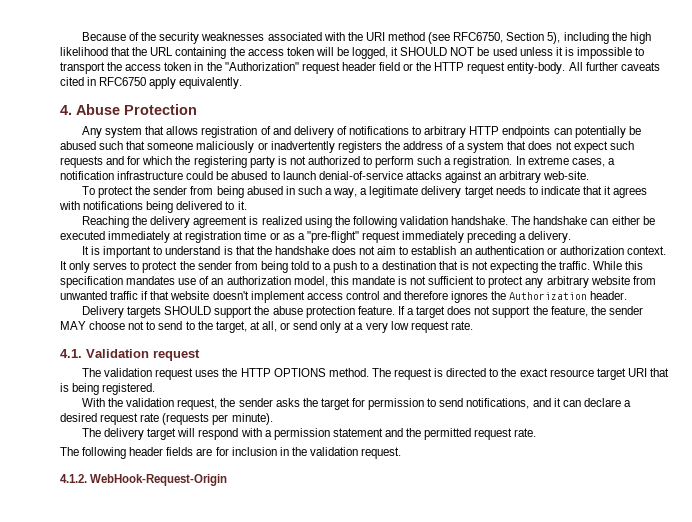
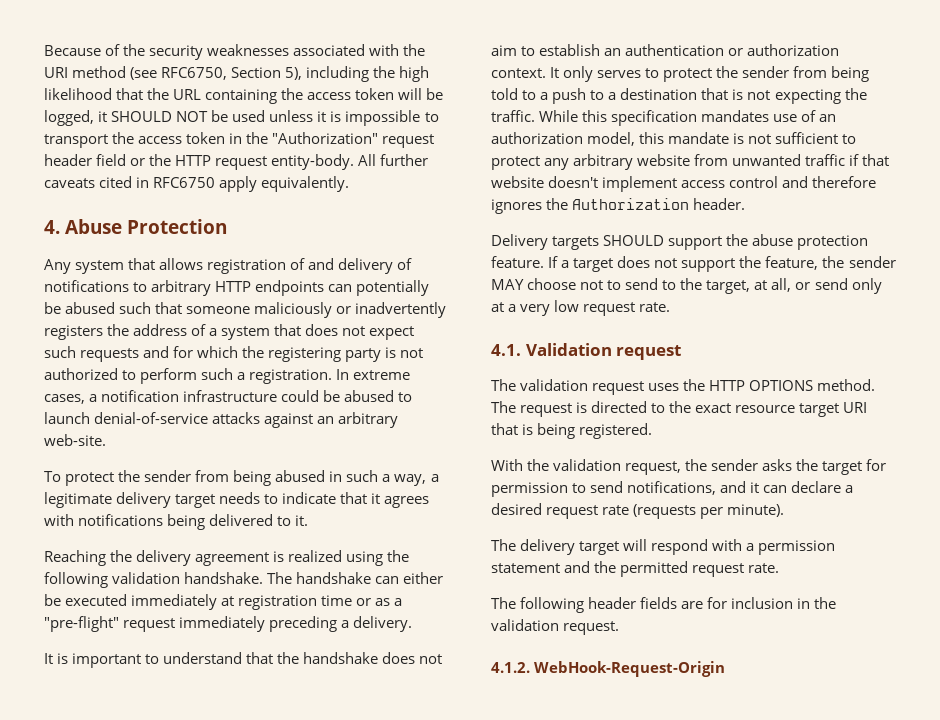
- It is important to understand is that the handshake does not aim to establish an authentication or authorization context.
+ It is important to understand that the handshake does not aim to establish an authentication or authorization context.

